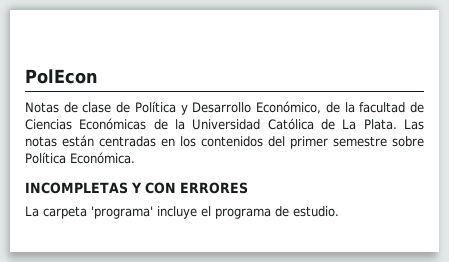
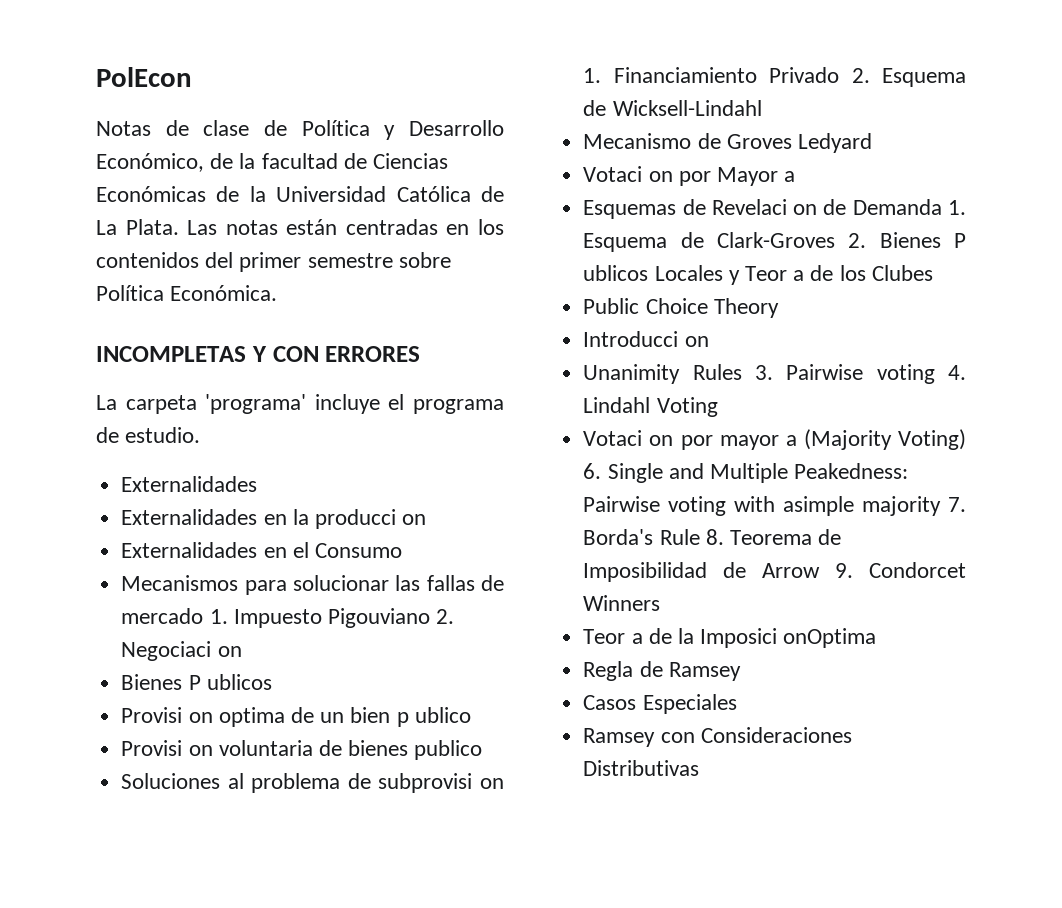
  La carpeta 'programa' incluye el programa de estudio.
+ Externalidades
+ Externalidades en la producci on
+ Externalidades en el Consumo
+ Mecanismos para solucionar las fallas de mercado 1. Impuesto Pigouviano 2. Negociaci on
+ Bienes P ublicos
+ Provisi on optima de un bien p ublico
+ Provisi on voluntaria de bienes publico
+ Soluciones al problema de subprovisi on 1. Financiamiento Privado 2. Esquema de Wicksell-Lindahl
+ Mecanismo de Groves Ledyard
+ Votaci on por Mayor a
+ Esquemas de Revelaci on de Demanda 1. Esquema de Clark-Groves 2. Bienes P ublicos Locales y Teor a de los Clubes
+ Public Choice Theory
+ Introducci on
+ Unanimity Rules 3. Pairwise voting 4. Lindahl Voting
+ Votaci on por mayor a (Majority Voting) 6. Single and Multiple Peakedness: Pairwise voting with asimple majority 7. Borda's Rule 8. Teorema de Imposibilidad de Arrow 9. Condorcet Winners
+ Teor a de la Imposici onOptima
+ Regla de Ramsey
+ Casos Especiales
+ Ramsey con Consideraciones Distributivas

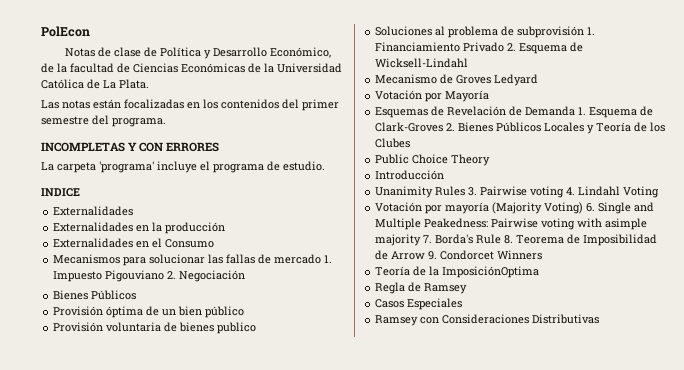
- Notas de clase de Política y Desarrollo Económico, de la facultad de Ciencias Económicas de la Universidad Católica de La Plata. Las notas están centradas en los contenidos del primer semestre sobre Política Económica.
+ Notas de clase de Política y Desarrollo Económico, de la facultad de Ciencias Económicas de la Universidad Católica de La Plata.
+ Las notas están focalizadas en los contenidos del primer semestre del programa.
+ INDICE
- Externalidades en la producci on
+ Externalidades en la producción
- Mecanismos para solucionar las fallas de mercado 1. Impuesto Pigouviano 2. Negociaci on
- Bienes P ublicos
- Provisi on optima de un bien p ublico
- Provisi on voluntaria de bienes publico
+ Mecanismos para solucionar las fallas de mercado 1. Impuesto Pigouviano 2. Negociación
+ Bienes Públicos
+ Provisión óptima de un bien público
+ Provisión voluntaria de bienes publico
- Soluciones al problema de subprovisi on 1. Financiamiento Privado 2. Esquema de Wicksell-Lindahl
+ Soluciones al problema de subprovisión 1. Financiamiento Privado 2. Esquema de Wicksell-Lindahl
- Votaci on por Mayor a
+ Votación por Mayoría
- Esquemas de Revelaci on de Demanda 1. Esquema de Clark-Groves 2. Bienes P ublicos Locales y Teor a de los Clubes
+ Esquemas de Revelación de Demanda 1. Esquema de Clark-Groves 2. Bienes Públicos Locales y Teoría de los Clubes
- Introducci on
+ Introducción
- Votaci on por mayor a (Majority Voting) 6. Single and Multiple Peakedness: Pairwise voting with asimple majority 7. Borda's Rule 8. Teorema de Imposibilidad de Arrow 9. Condorcet Winners
+ Votación por mayoría (Majority Voting) 6. Single and Multiple Peakedness: Pairwise voting with asimple majority 7. Borda's Rule 8. Teorema de Imposibilidad de Arrow 9. Condorcet Winners
- Teor a de la Imposici onOptima
+ Teoría de la ImposiciónOptima

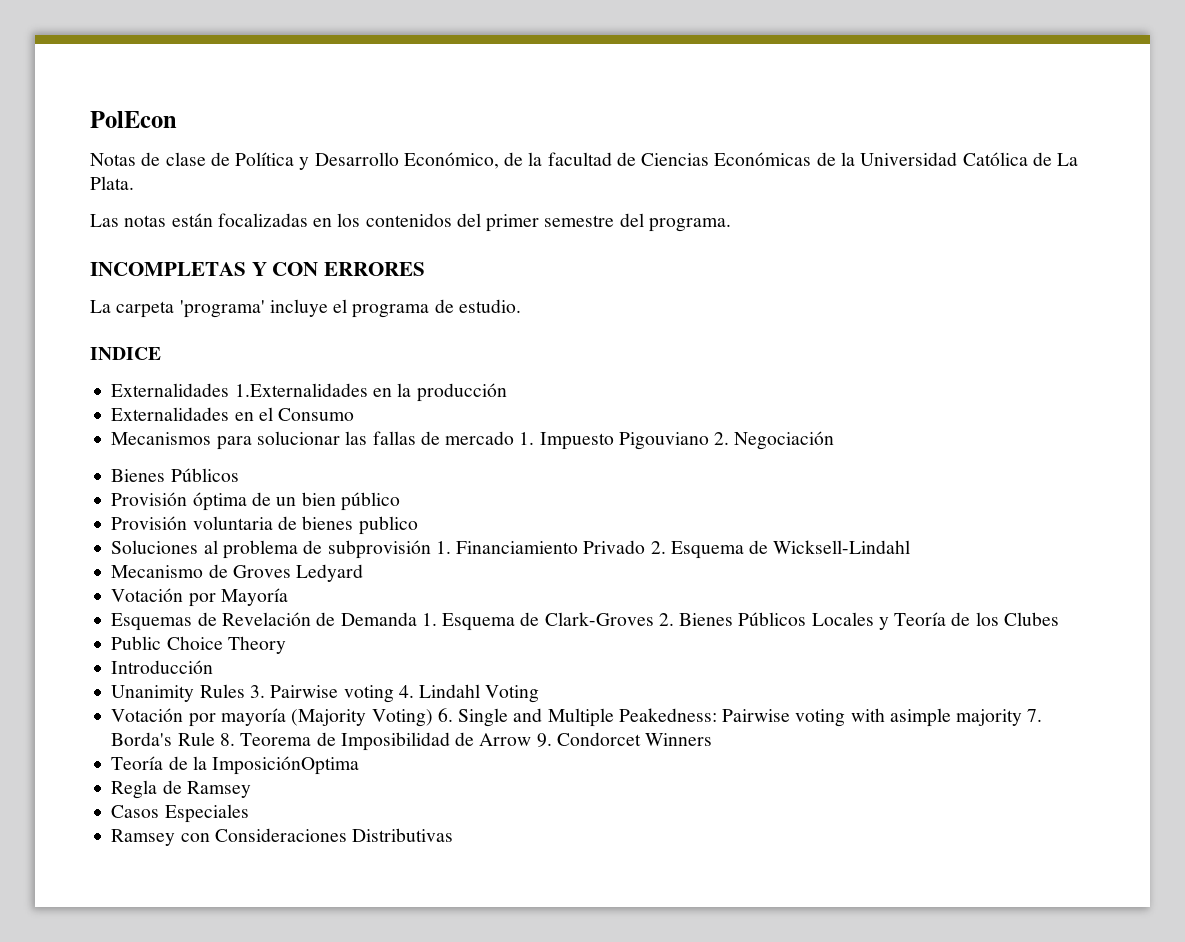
  INDICE
- Externalidades
- Externalidades en la producción
+ Externalidades 1.Externalidades en la producción

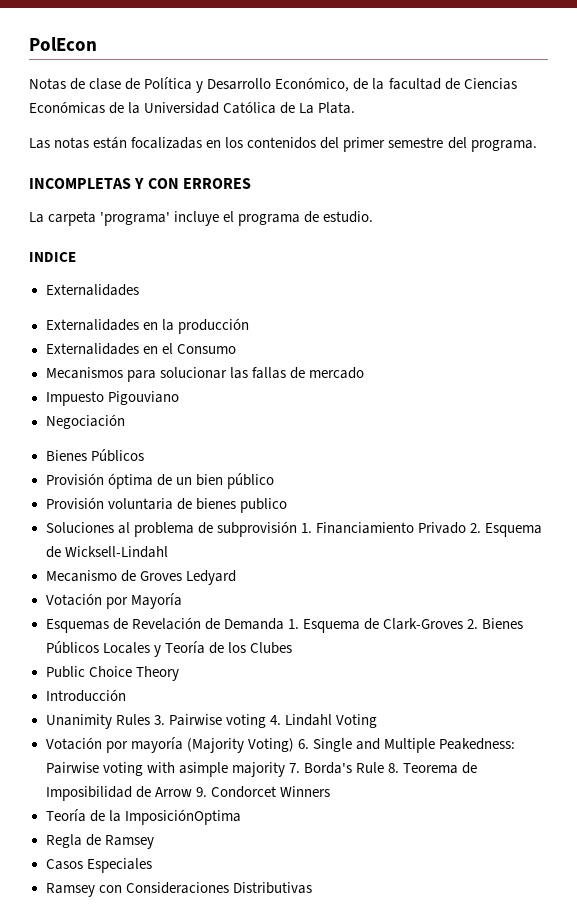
  INDICE
- Externalidades 1.Externalidades en la producción
+ Externalidades
+ Externalidades en la producción
- Mecanismos para solucionar las fallas de mercado 1. Impuesto Pigouviano 2. Negociación
+ Mecanismos para solucionar las fallas de mercado
+ Impuesto Pigouviano
+ Negociación

